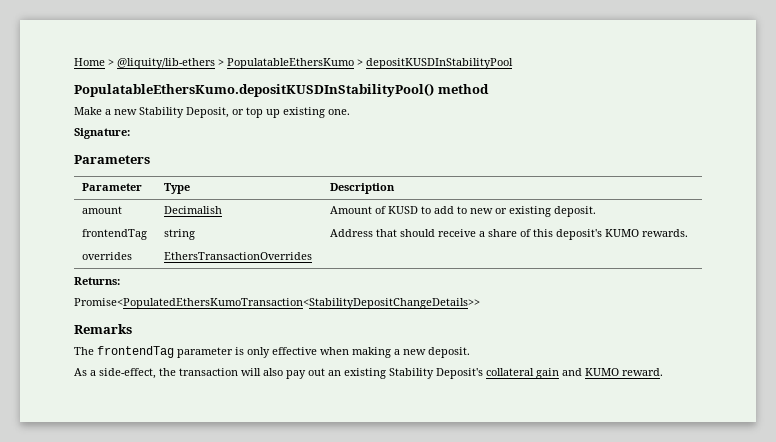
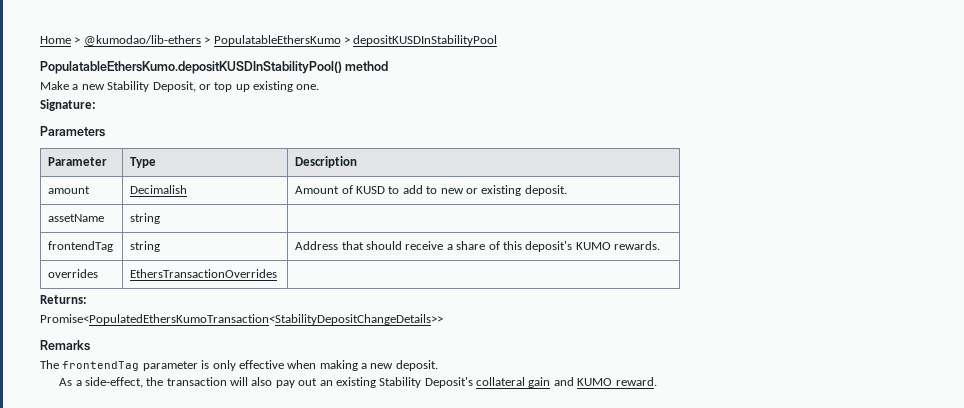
- Home > @liquity/lib-ethers > PopulatableEthersKumo > depositKUSDInStabilityPool
+ Home > @kumodao/lib-ethers > PopulatableEthersKumo > depositKUSDInStabilityPool
+ assetName | string |

